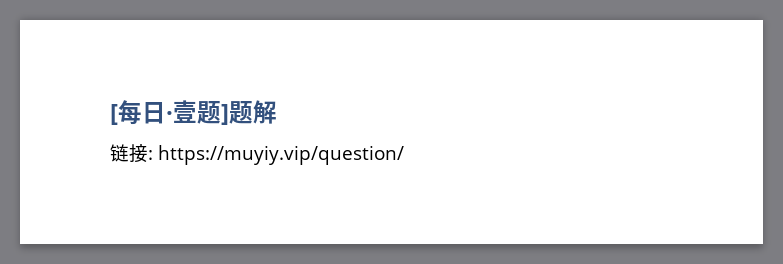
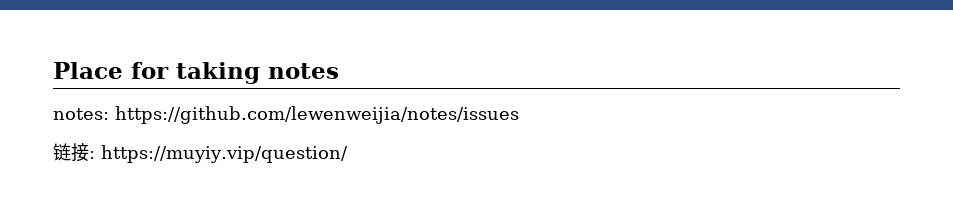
- [每日·壹题]题解
+ Place for taking notes
+ notes: https://github.com/lewenweijia/notes/issues

